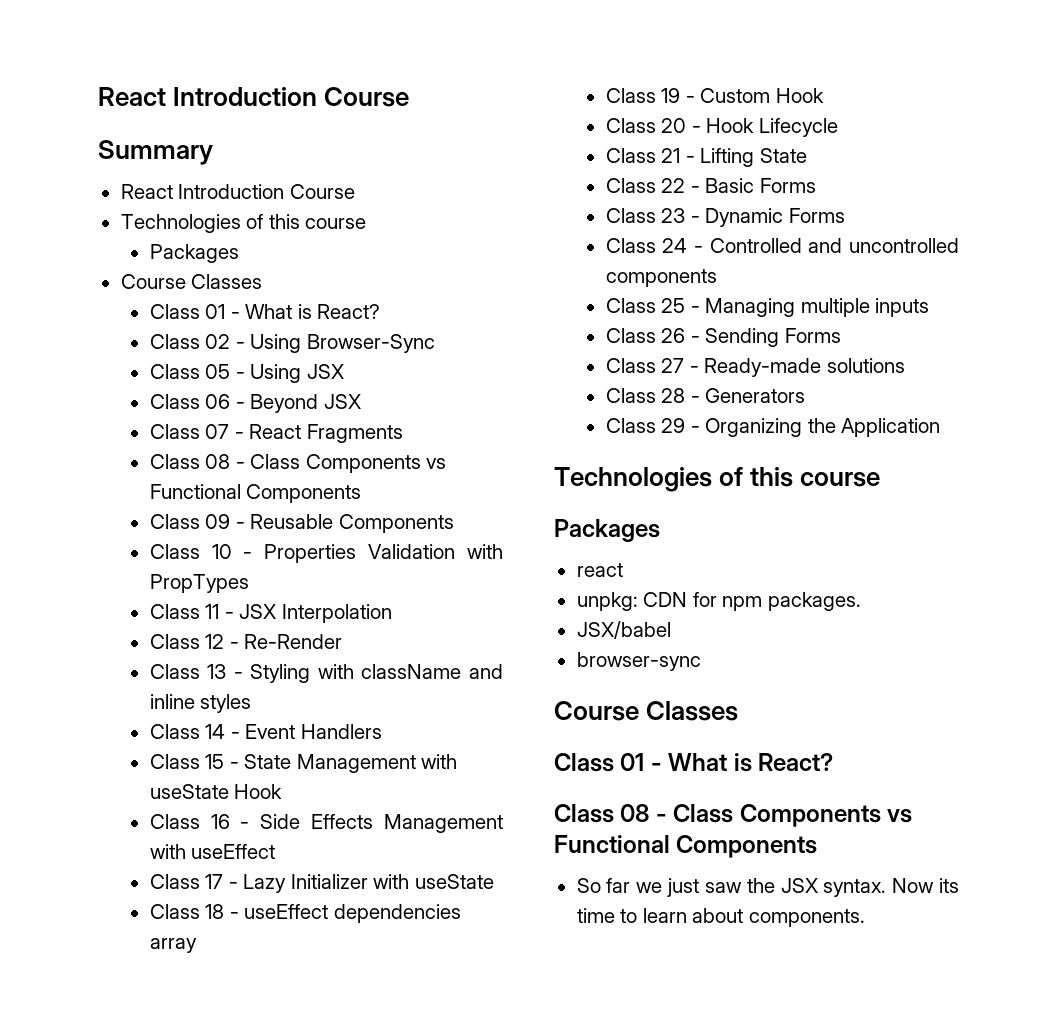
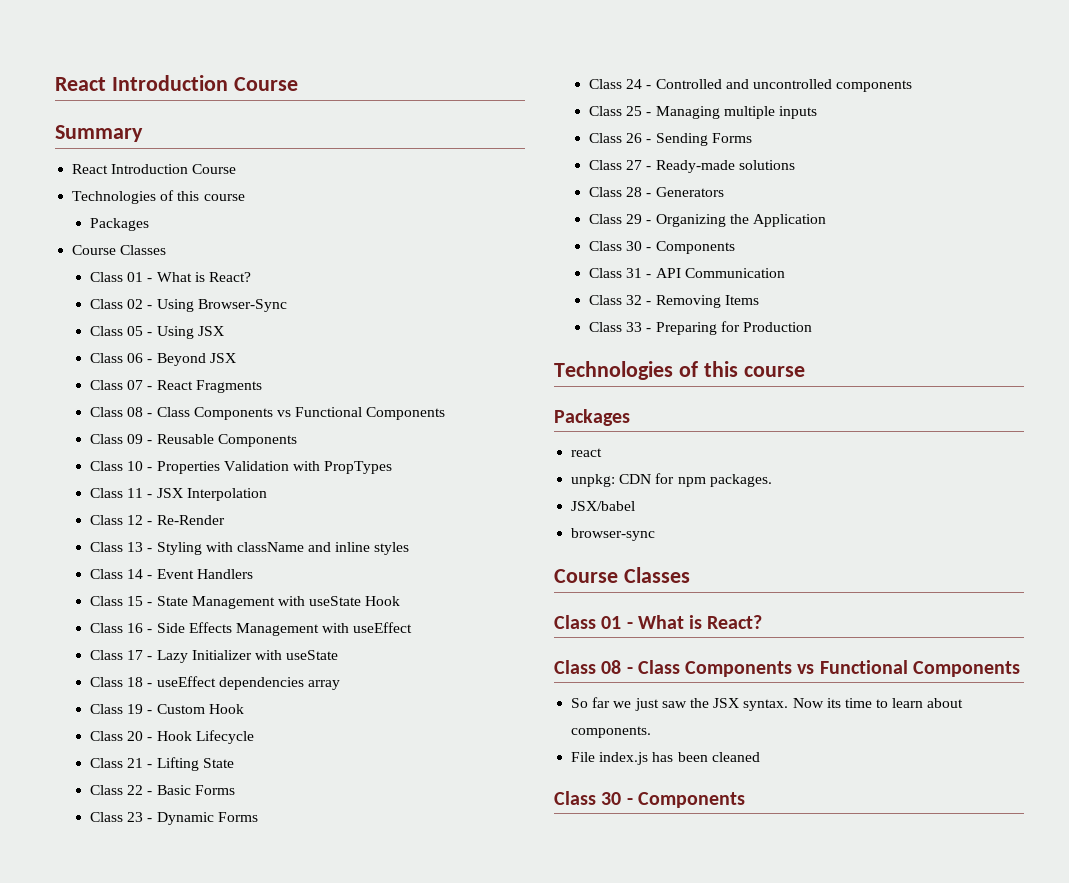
  Class 29 - Organizing the Application
+ Class 30 - Components
+ Class 31 - API Communication
+ Class 32 - Removing Items
+ Class 33 - Preparing for Production
+ File index.js has been cleaned
+ Class 30 - Components

